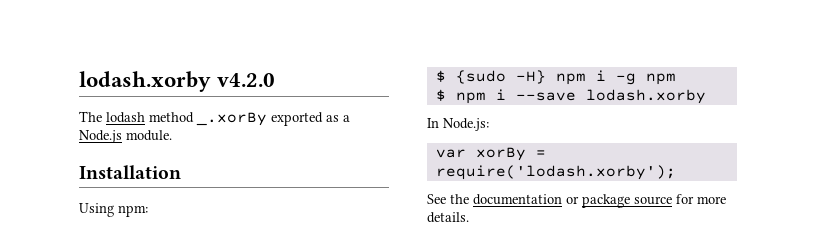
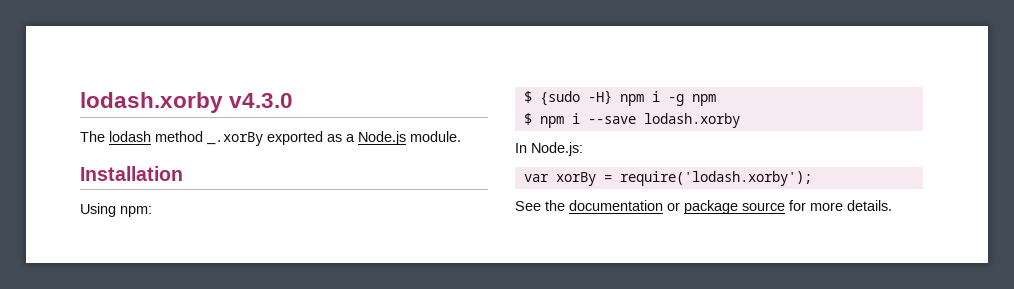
- lodash.xorby v4.2.0
+ lodash.xorby v4.3.0

